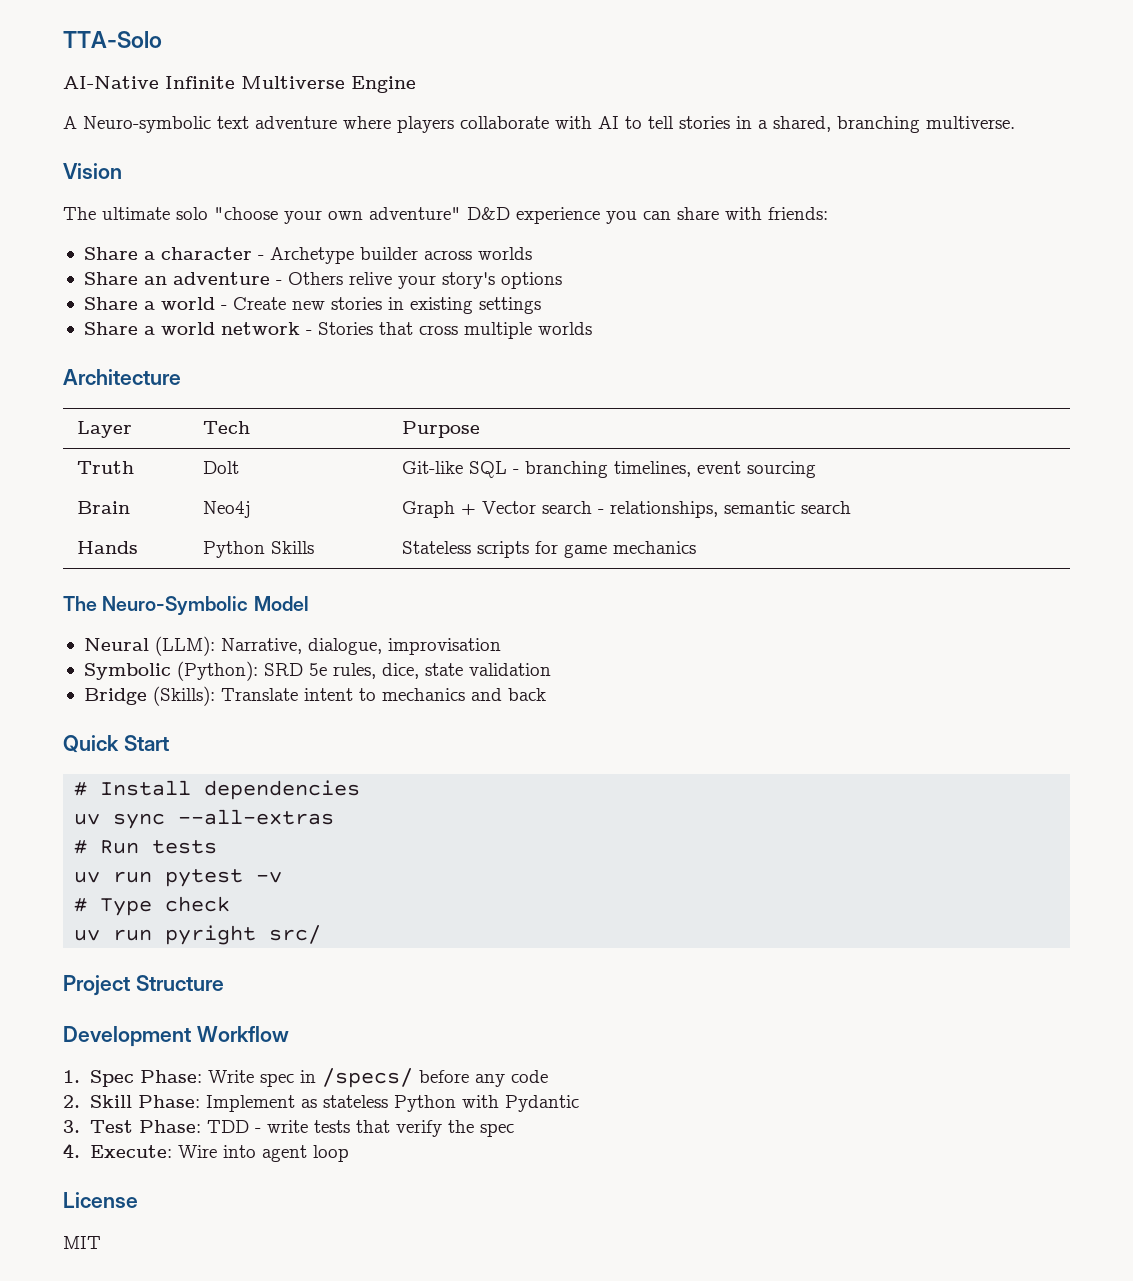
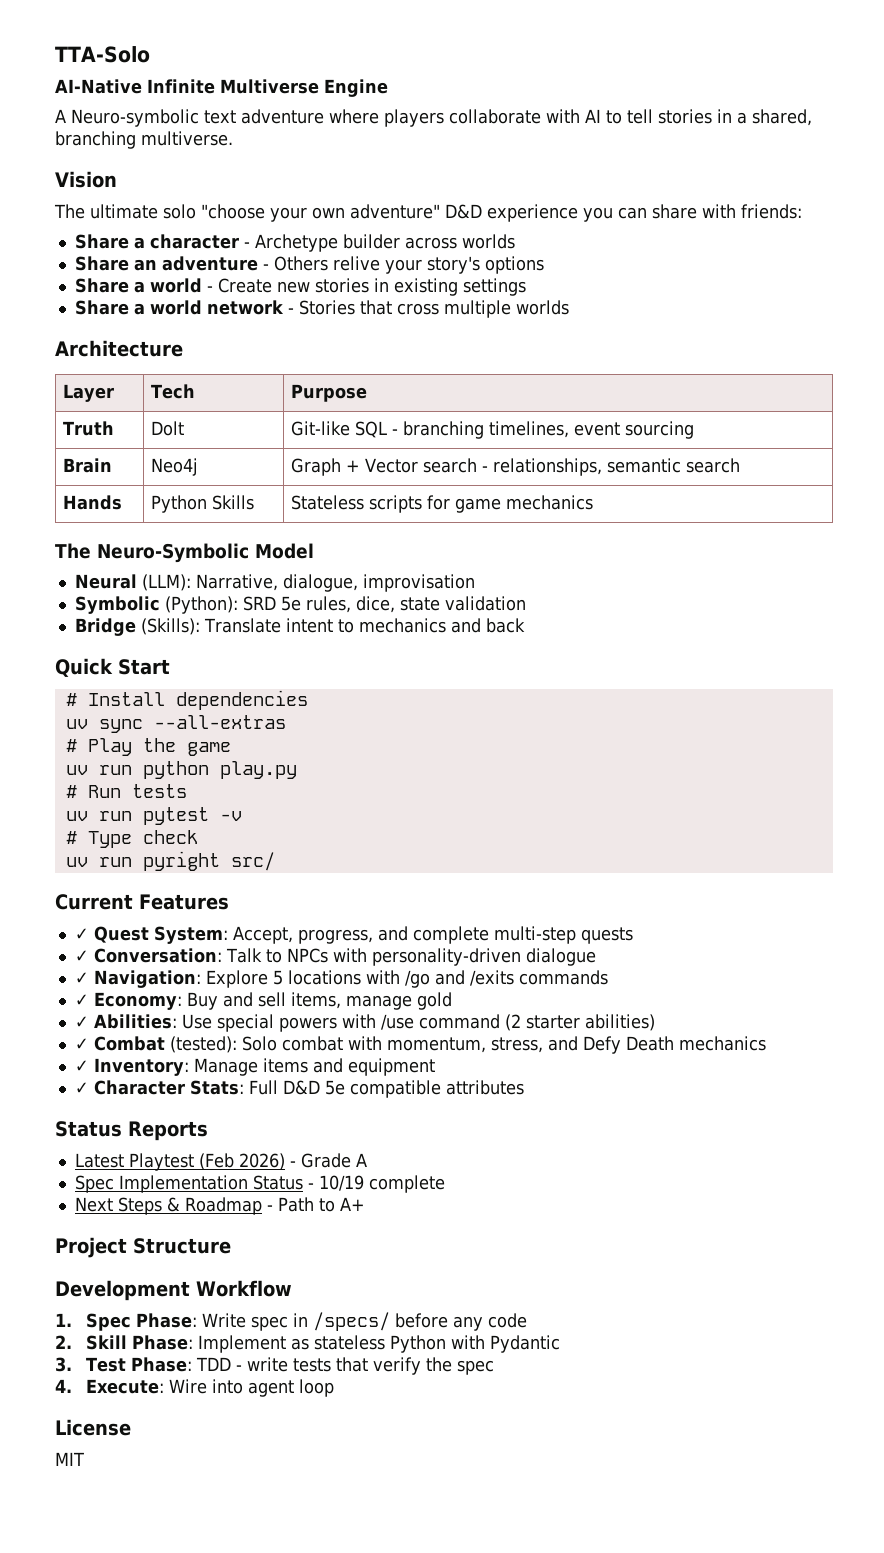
+ # Play the game
+ uv run python play.py
+ Current Features
+ ✓ Quest System: Accept, progress, and complete multi-step quests
+ ✓ Conversation: Talk to NPCs with personality-driven dialogue
+ ✓ Navigation: Explore 5 locations with /go and /exits commands
+ ✓ Economy: Buy and sell items, manage gold
+ ✓ Abilities: Use special powers with /use command (2 starter abilities)
+ ✓ Combat (tested): Solo combat with momentum, stress, and Defy Death mechanics
+ ✓ Inventory: Manage items and equipment
+ ✓ Character Stats: Full D&D 5e compatible attributes
+ Status Reports
+ Latest Playtest (Feb 2026) - Grade A
+ Spec Implementation Status - 10/19 complete
+ Next Steps & Roadmap - Path to A+

